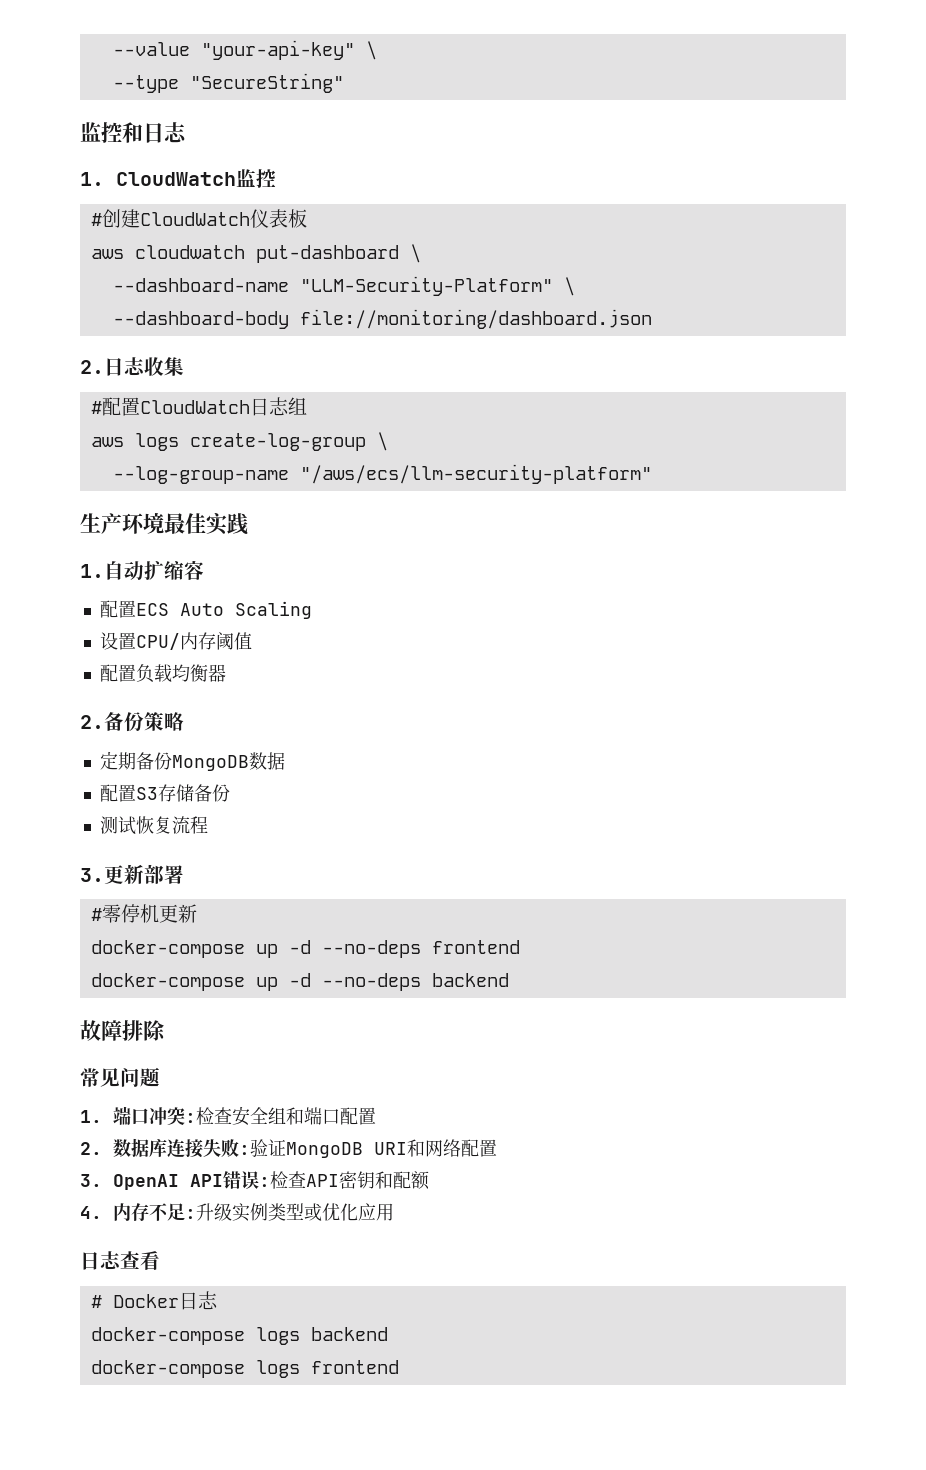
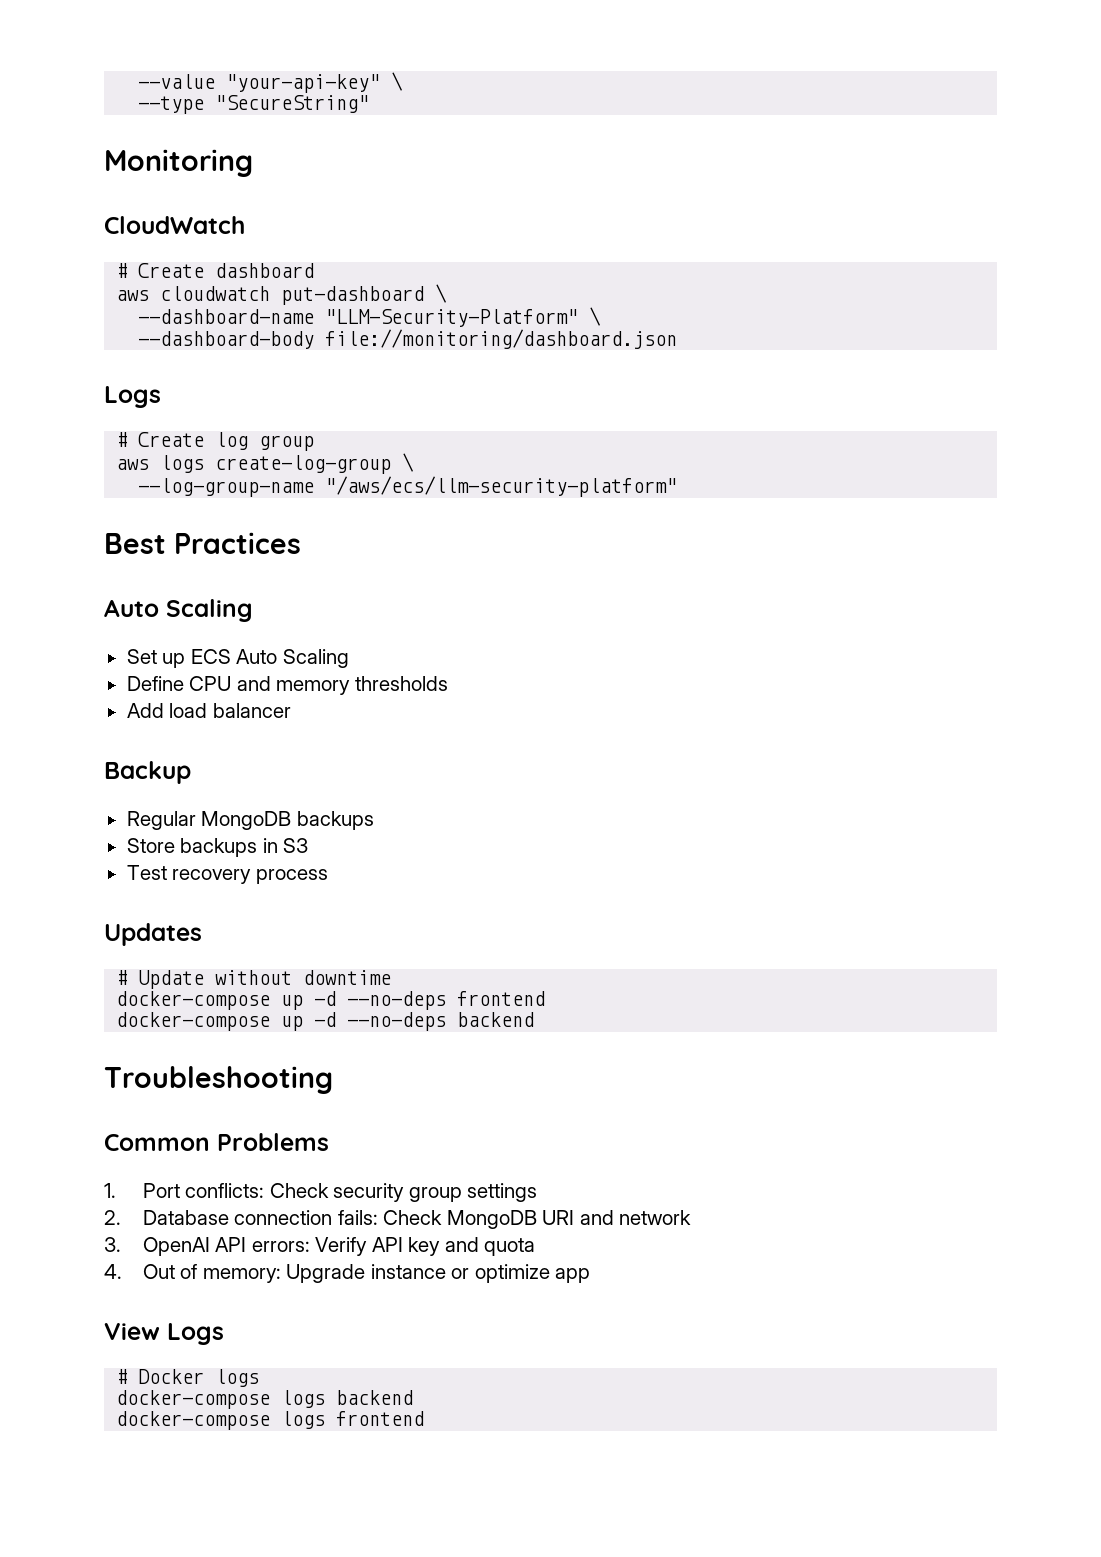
- 监控和日志
- 1. CloudWatch监控
- #创建CloudWatch仪表板
+ Monitoring
+ CloudWatch
+ # Create dashboard
  --dashboard-body file://monitoring/dashboard.json
- 2.日志收集
- #配置CloudWatch日志组
+ Logs
+ # Create log group
- 生产环境最佳实践
- 1.自动扩缩容
- 配置ECS Auto Scaling
- 设置CPU/内存阈值
- 配置负载均衡器
- 2.备份策略
- 定期备份MongoDB数据
- 配置S3存储备份
- 测试恢复流程
- 3.更新部署
- #零停机更新
+ Best Practices
+ Auto Scaling
+ Set up ECS Auto Scaling
+ Define CPU and memory thresholds
+ Add load balancer
+ Backup
+ Regular MongoDB backups
+ Store backups in S3
+ Test recovery process
+ Updates
+ # Update without downtime
- 故障排除
- 常见问题
- 1.端口冲突:检查安全组和端口配置
- 2.数据库连接失败:验证MongoDB URI和网络配置
- 3. OpenAI API错误:检查API密钥和配额
- 4.内存不足:升级实例类型或优化应用
- 日志查看
+ Troubleshooting
+ Common Problems
+ 1. Port conflicts: Check security group settings
+ 2. Database connection fails: Check MongoDB URI and network
+ 3. OpenAI API errors: Verify API key and quota
+ 4. Out of memory: Upgrade instance or optimize app
+ View Logs
- # Docker日志
+ # Docker logs

